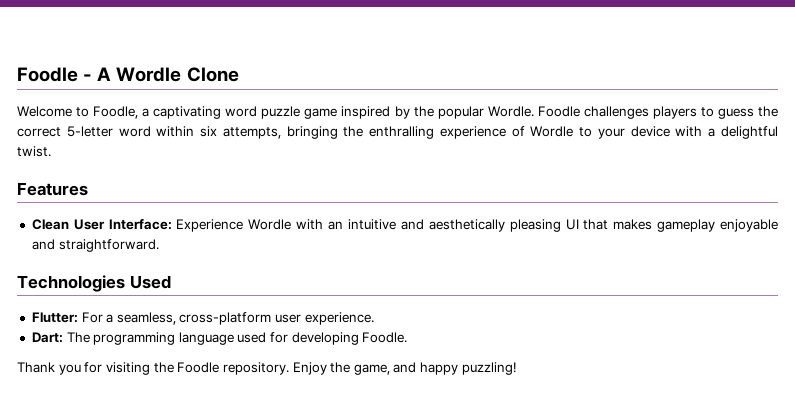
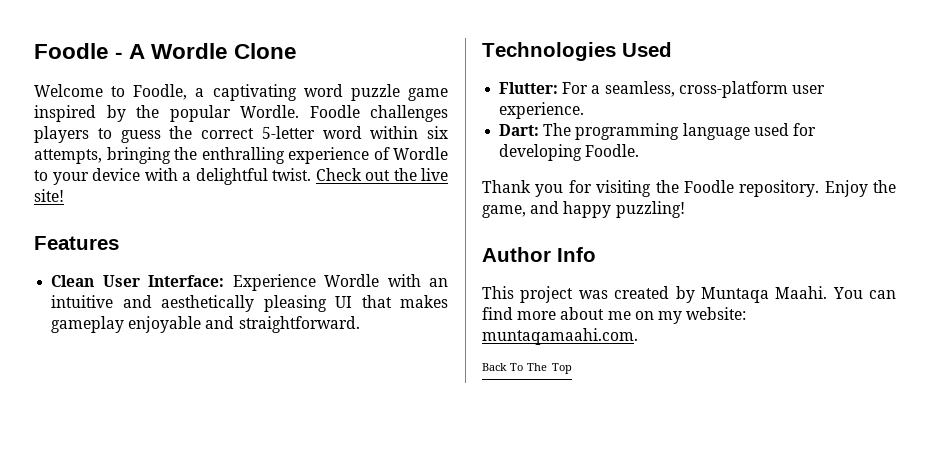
+ Check out the live site!
+ Author Info
+ This project was created by Muntaqa Maahi. You can find more about me on my website: muntaqamaahi.com.
+ Back To The Top

